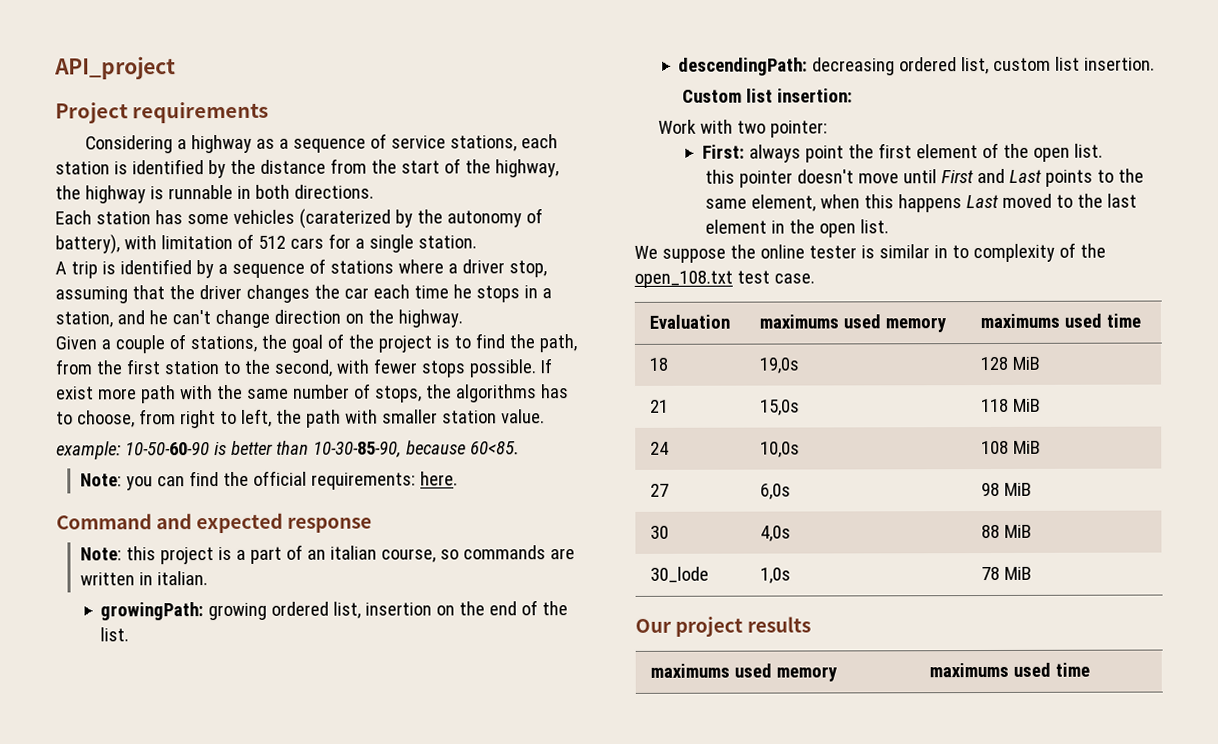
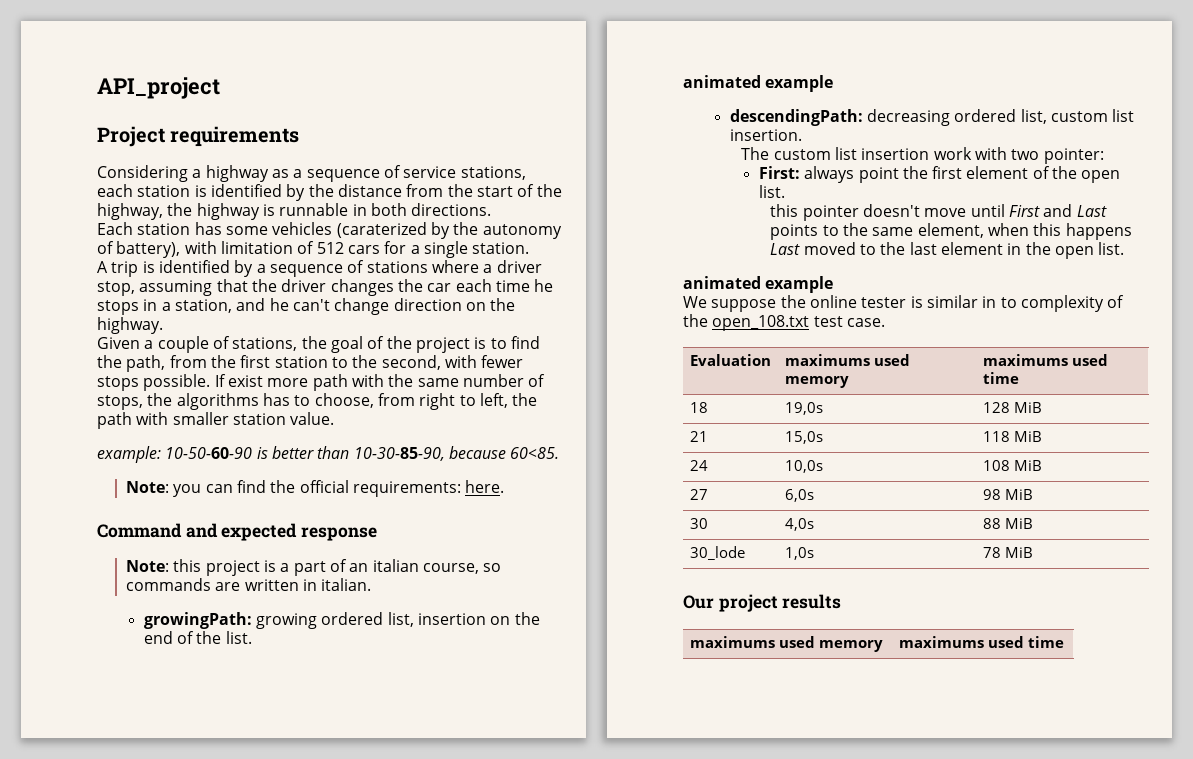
  growingPath: growing ordered list, insertion on the end of the list.
+ animated example
- Custom list insertion:
- Work with two pointer:
+ The custom list insertion work with two pointer:
  this pointer doesn't move until First and Last points to the same element, when this happens Last moved to the last element in the open list.
+ animated example

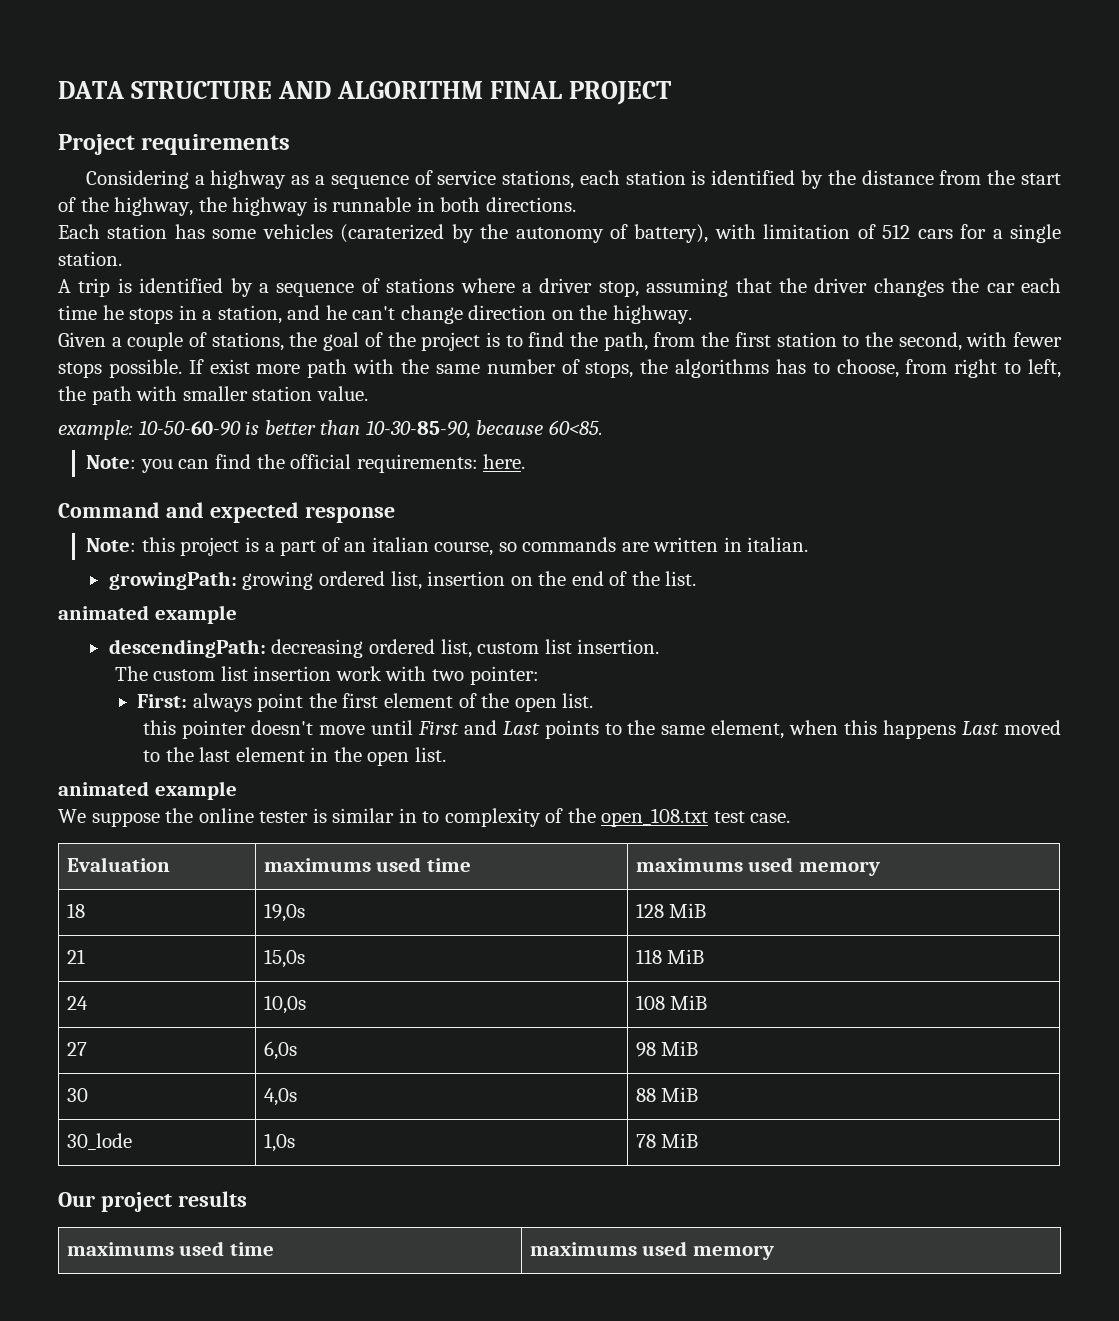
- API_project
+ DATA STRUCTURE AND ALGORITHM FINAL PROJECT
- Evaluation | maximums used memory | maximums used time
+ Evaluation | maximums used time | maximums used memory
  Our project results
- maximums used memory | maximums used time
+ maximums used time | maximums used memory

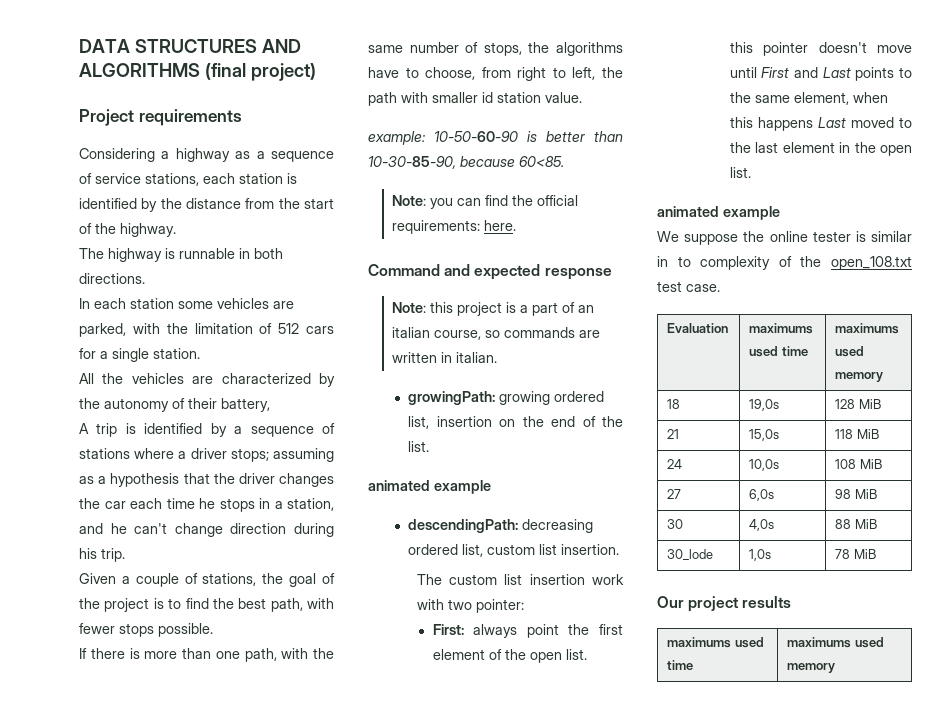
- DATA STRUCTURE AND ALGORITHM FINAL PROJECT
+ DATA STRUCTURES AND ALGORITHMS (final project)
- Considering a highway as a sequence of service stations, each station is identified by the distance from the start of the highway, the highway is runnable in both directions.
+ Considering a highway as a sequence of service stations, each station is identified by the distance from the start of the highway.
+ The highway is runnable in both directions.
- Each station has some vehicles (caraterized by the autonomy of battery), with limitation of 512 cars for a single station.
+ In each station some vehicles are parked, with the limitation of 512 cars for a single station.
+ All the vehicles are characterized by the autonomy of their battery,
- A trip is identified by a sequence of stations where a driver stop, assuming that the driver changes the car each time he stops in a station, and he can't change direction on the highway.
+ A trip is identified by a sequence of stations where a driver stops; assuming as a hypothesis that the driver changes the car each time he stops in a station, and he can't change direction during his trip.
- Given a couple of stations, the goal of the project is to find the path, from the first station to the second, with fewer stops possible. If exist more path with the same number of stops, the algorithms has to choose, from right to left, the path with smaller station value.
+ Given a couple of stations, the goal of the project is to find the best path, with fewer stops possible.
+ If there is more than one path, with the same number of stops, the algorithms have to choose, from right to left, the path with smaller id station value.

